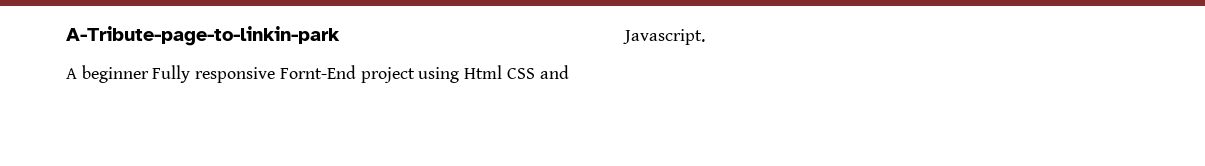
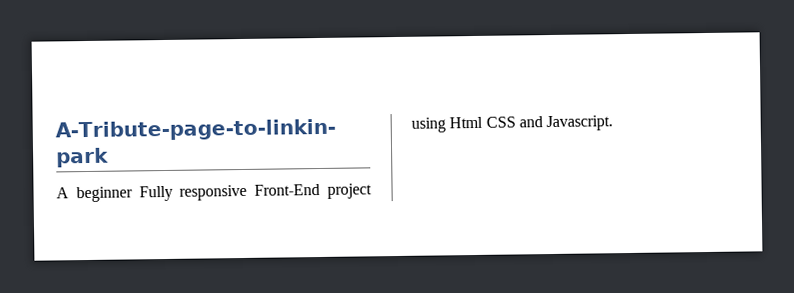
- A beginner Fully responsive Fornt-End project using Html CSS and Javascript.
+ A beginner Fully responsive Front-End project using Html CSS and Javascript.

